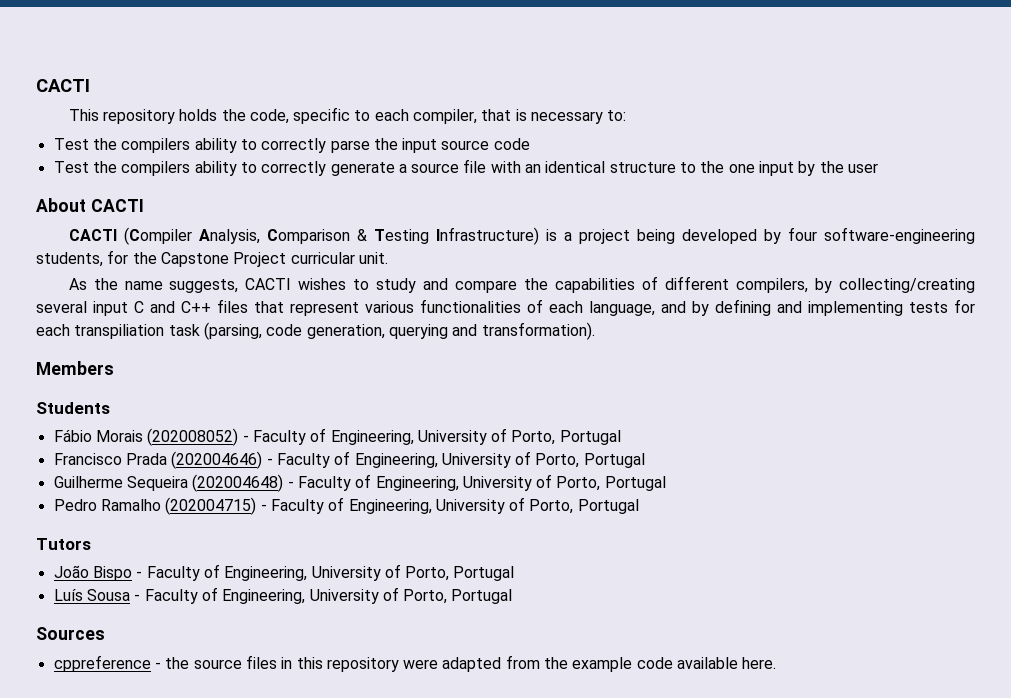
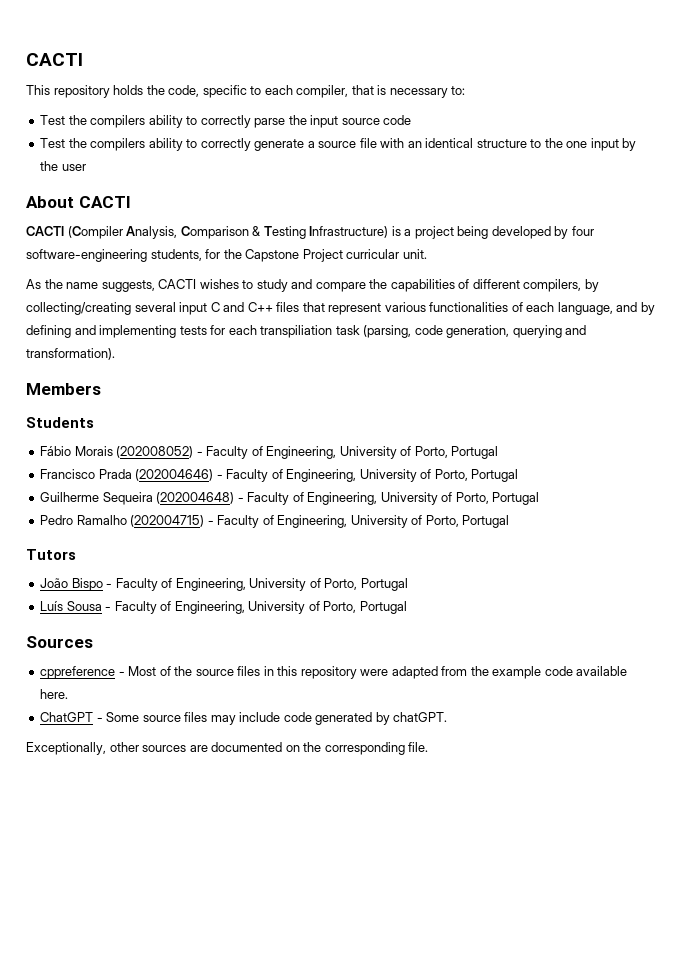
- cppreference - the source files in this repository were adapted from the example code available here.
+ cppreference - Most of the source files in this repository were adapted from the example code available here.
+ ChatGPT - Some source files may include code generated by chatGPT.
+ Exceptionally, other sources are documented on the corresponding file.

